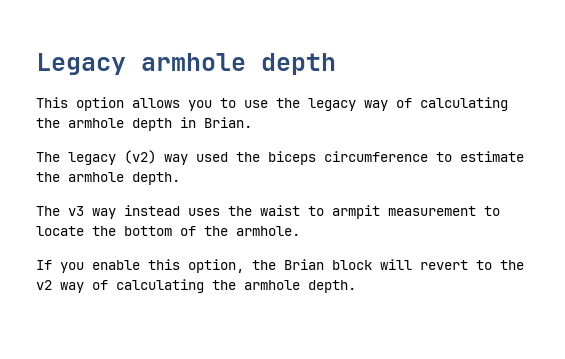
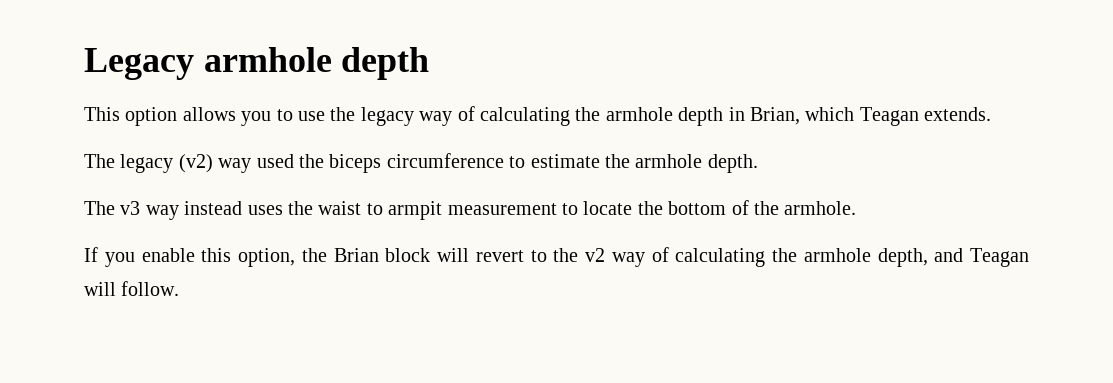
- This option allows you to use the legacy way of calculating the armhole depth in Brian.
+ This option allows you to use the legacy way of calculating the armhole depth in Brian, which Teagan extends.
- If you enable this option, the Brian block will revert to the v2 way of calculating the armhole depth.
+ If you enable this option, the Brian block will revert to the v2 way of calculating the armhole depth, and Teagan will follow.

